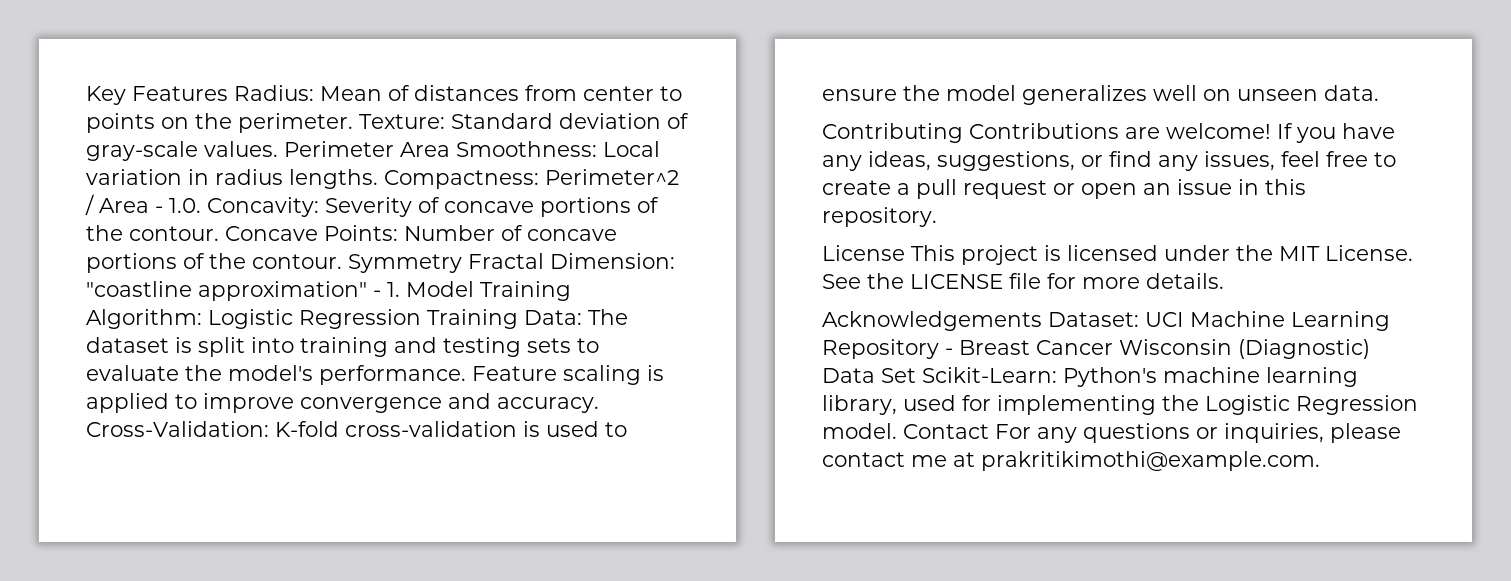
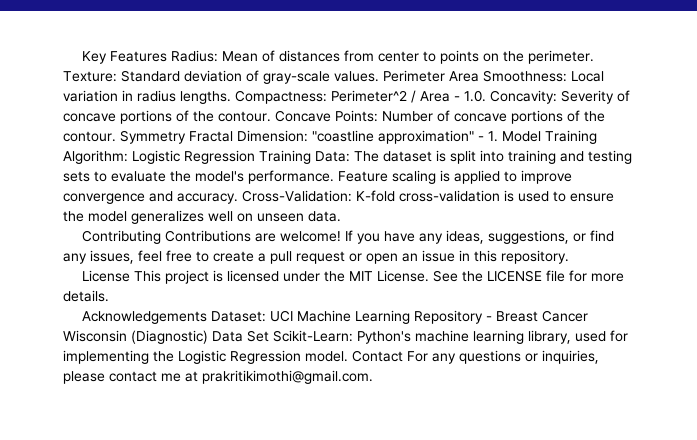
- Contact For any questions or inquiries, please contact me at prakritikimothi@example.com.
+ Contact For any questions or inquiries, please contact me at prakritikimothi@gmail.com.

